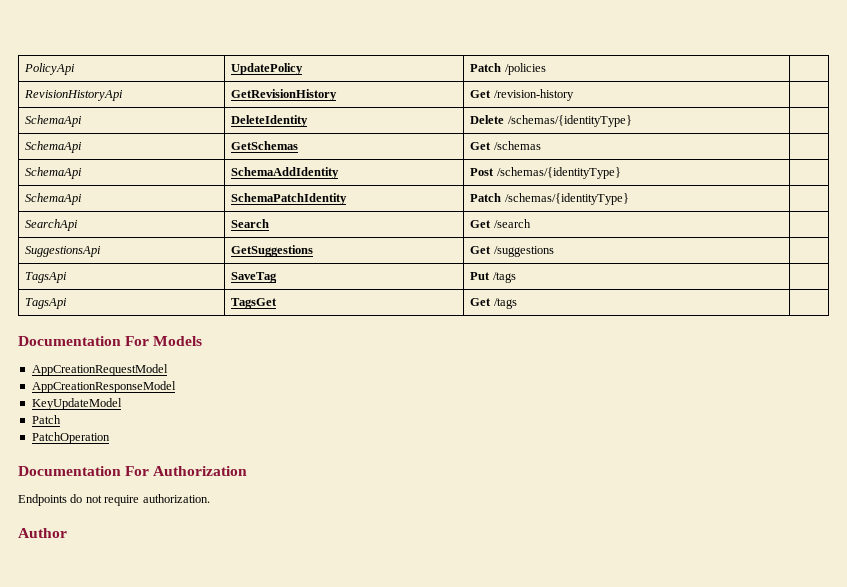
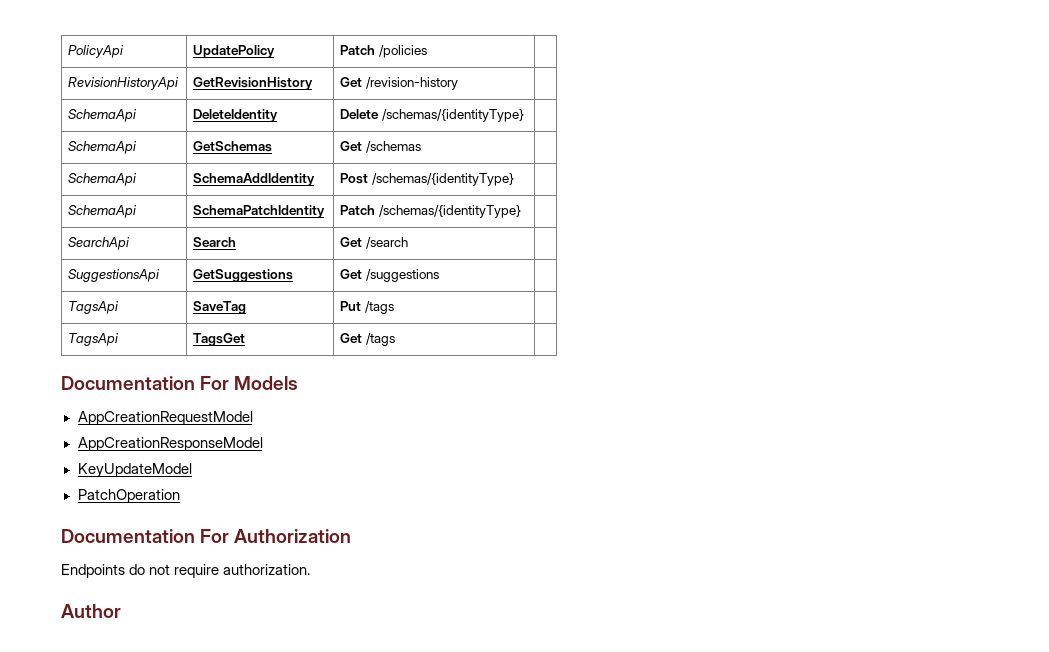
  KeyUpdateModel
- Patch

